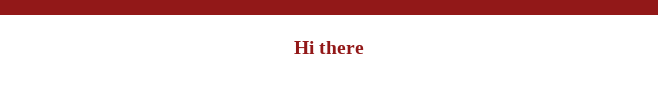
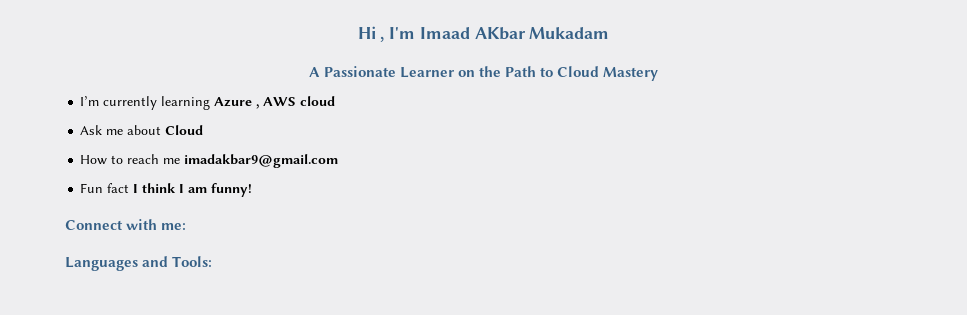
- Hi there
+ Hi , I'm Imaad AKbar Mukadam
+ A Passionate Learner on the Path to Cloud Mastery
+ I’m currently learning Azure , AWS cloud
+ Ask me about Cloud
+ How to reach me imadakbar9@gmail.com
+ Fun fact I think I am funny!
+ Connect with me:
+ Languages and Tools:

